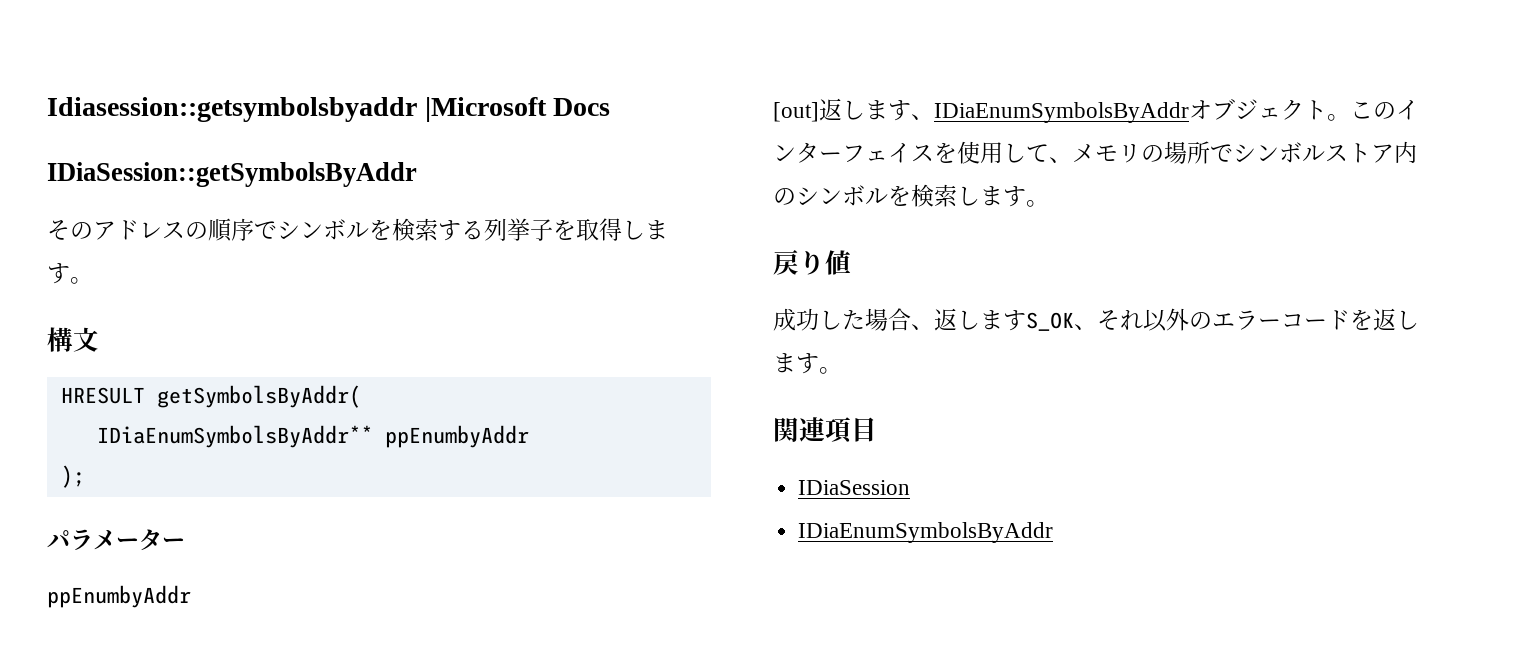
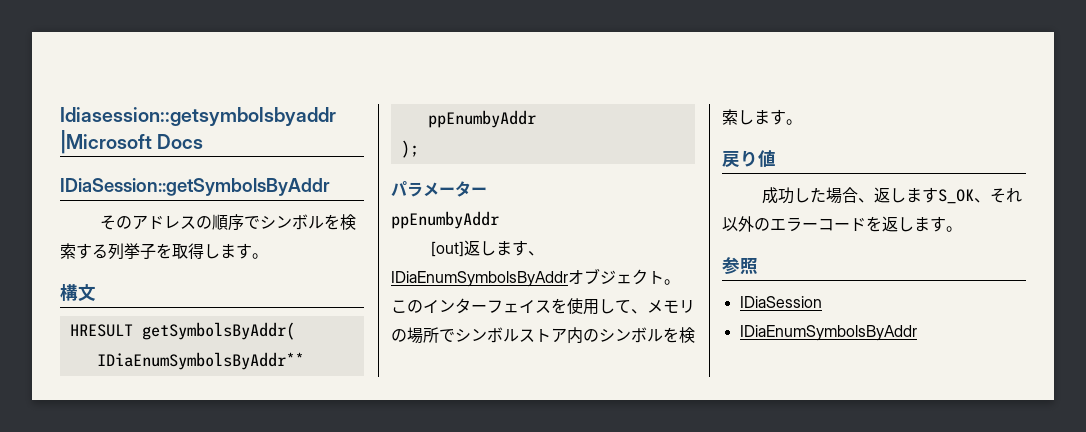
- 関連項目
+ 参照

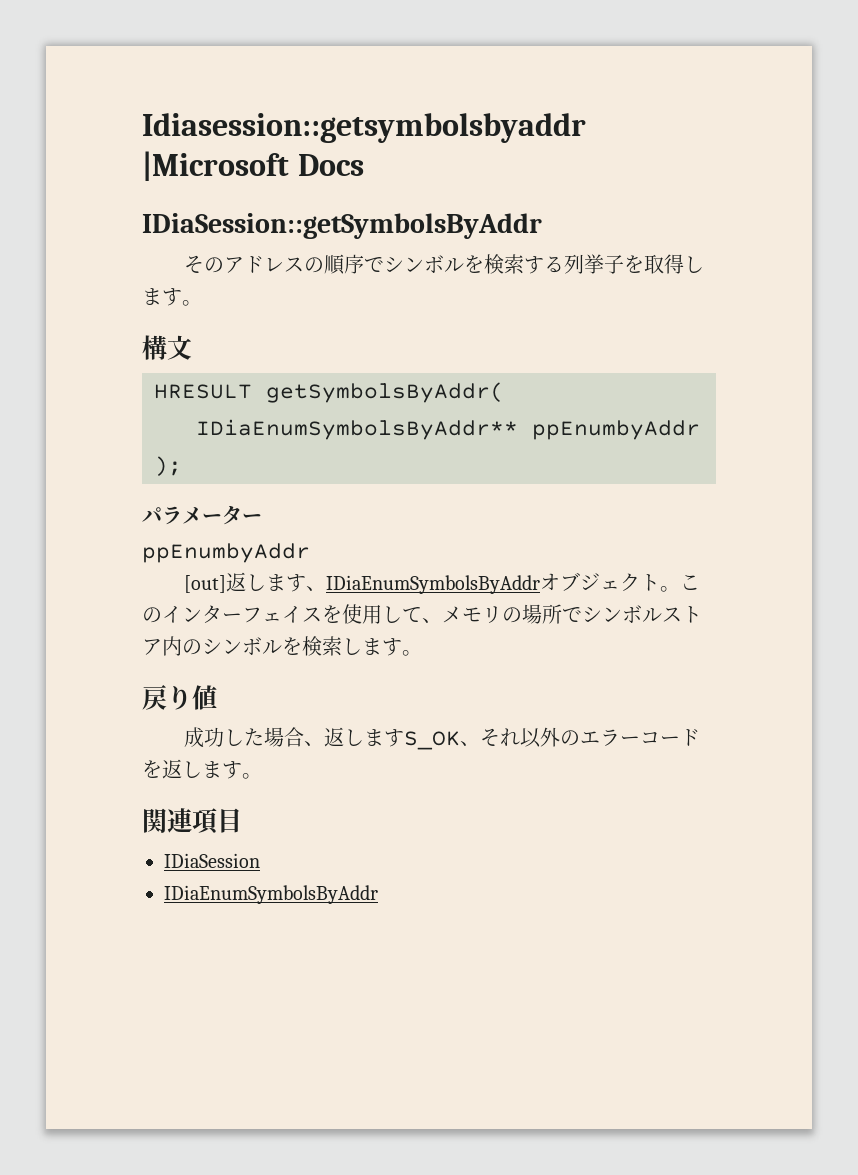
- 参照
+ 関連項目

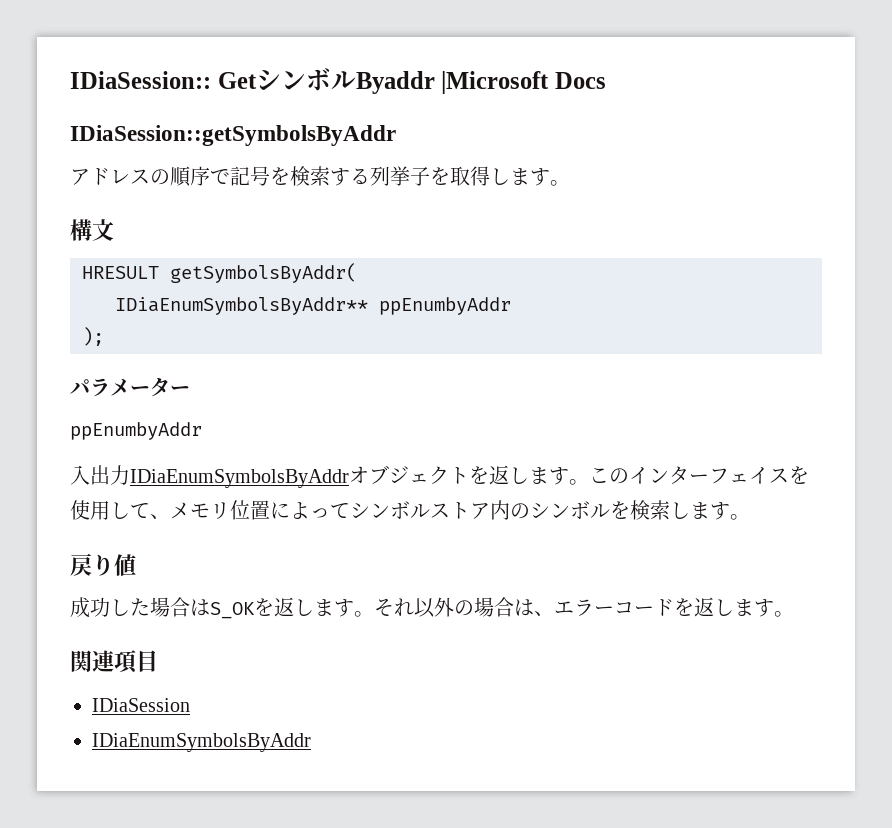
- Idiasession::getsymbolsbyaddr |Microsoft Docs
+ IDiaSession:: GetシンボルByaddr |Microsoft Docs
- そのアドレスの順序でシンボルを検索する列挙子を取得します。
+ アドレスの順序で記号を検索する列挙子を取得します。
- [out]返します、IDiaEnumSymbolsByAddrオブジェクト。
+ 入出力IDiaEnumSymbolsByAddrオブジェクトを返します。
- このインターフェイスを使用して、メモリの場所でシンボルストア内のシンボルを検索します。
+ このインターフェイスを使用して、メモリ位置によってシンボルストア内のシンボルを検索します。
- 成功した場合、返しますS_OK、それ以外のエラーコードを返します。
+ 成功した場合はS_OKを返します。それ以外の場合は、エラーコードを返します。

